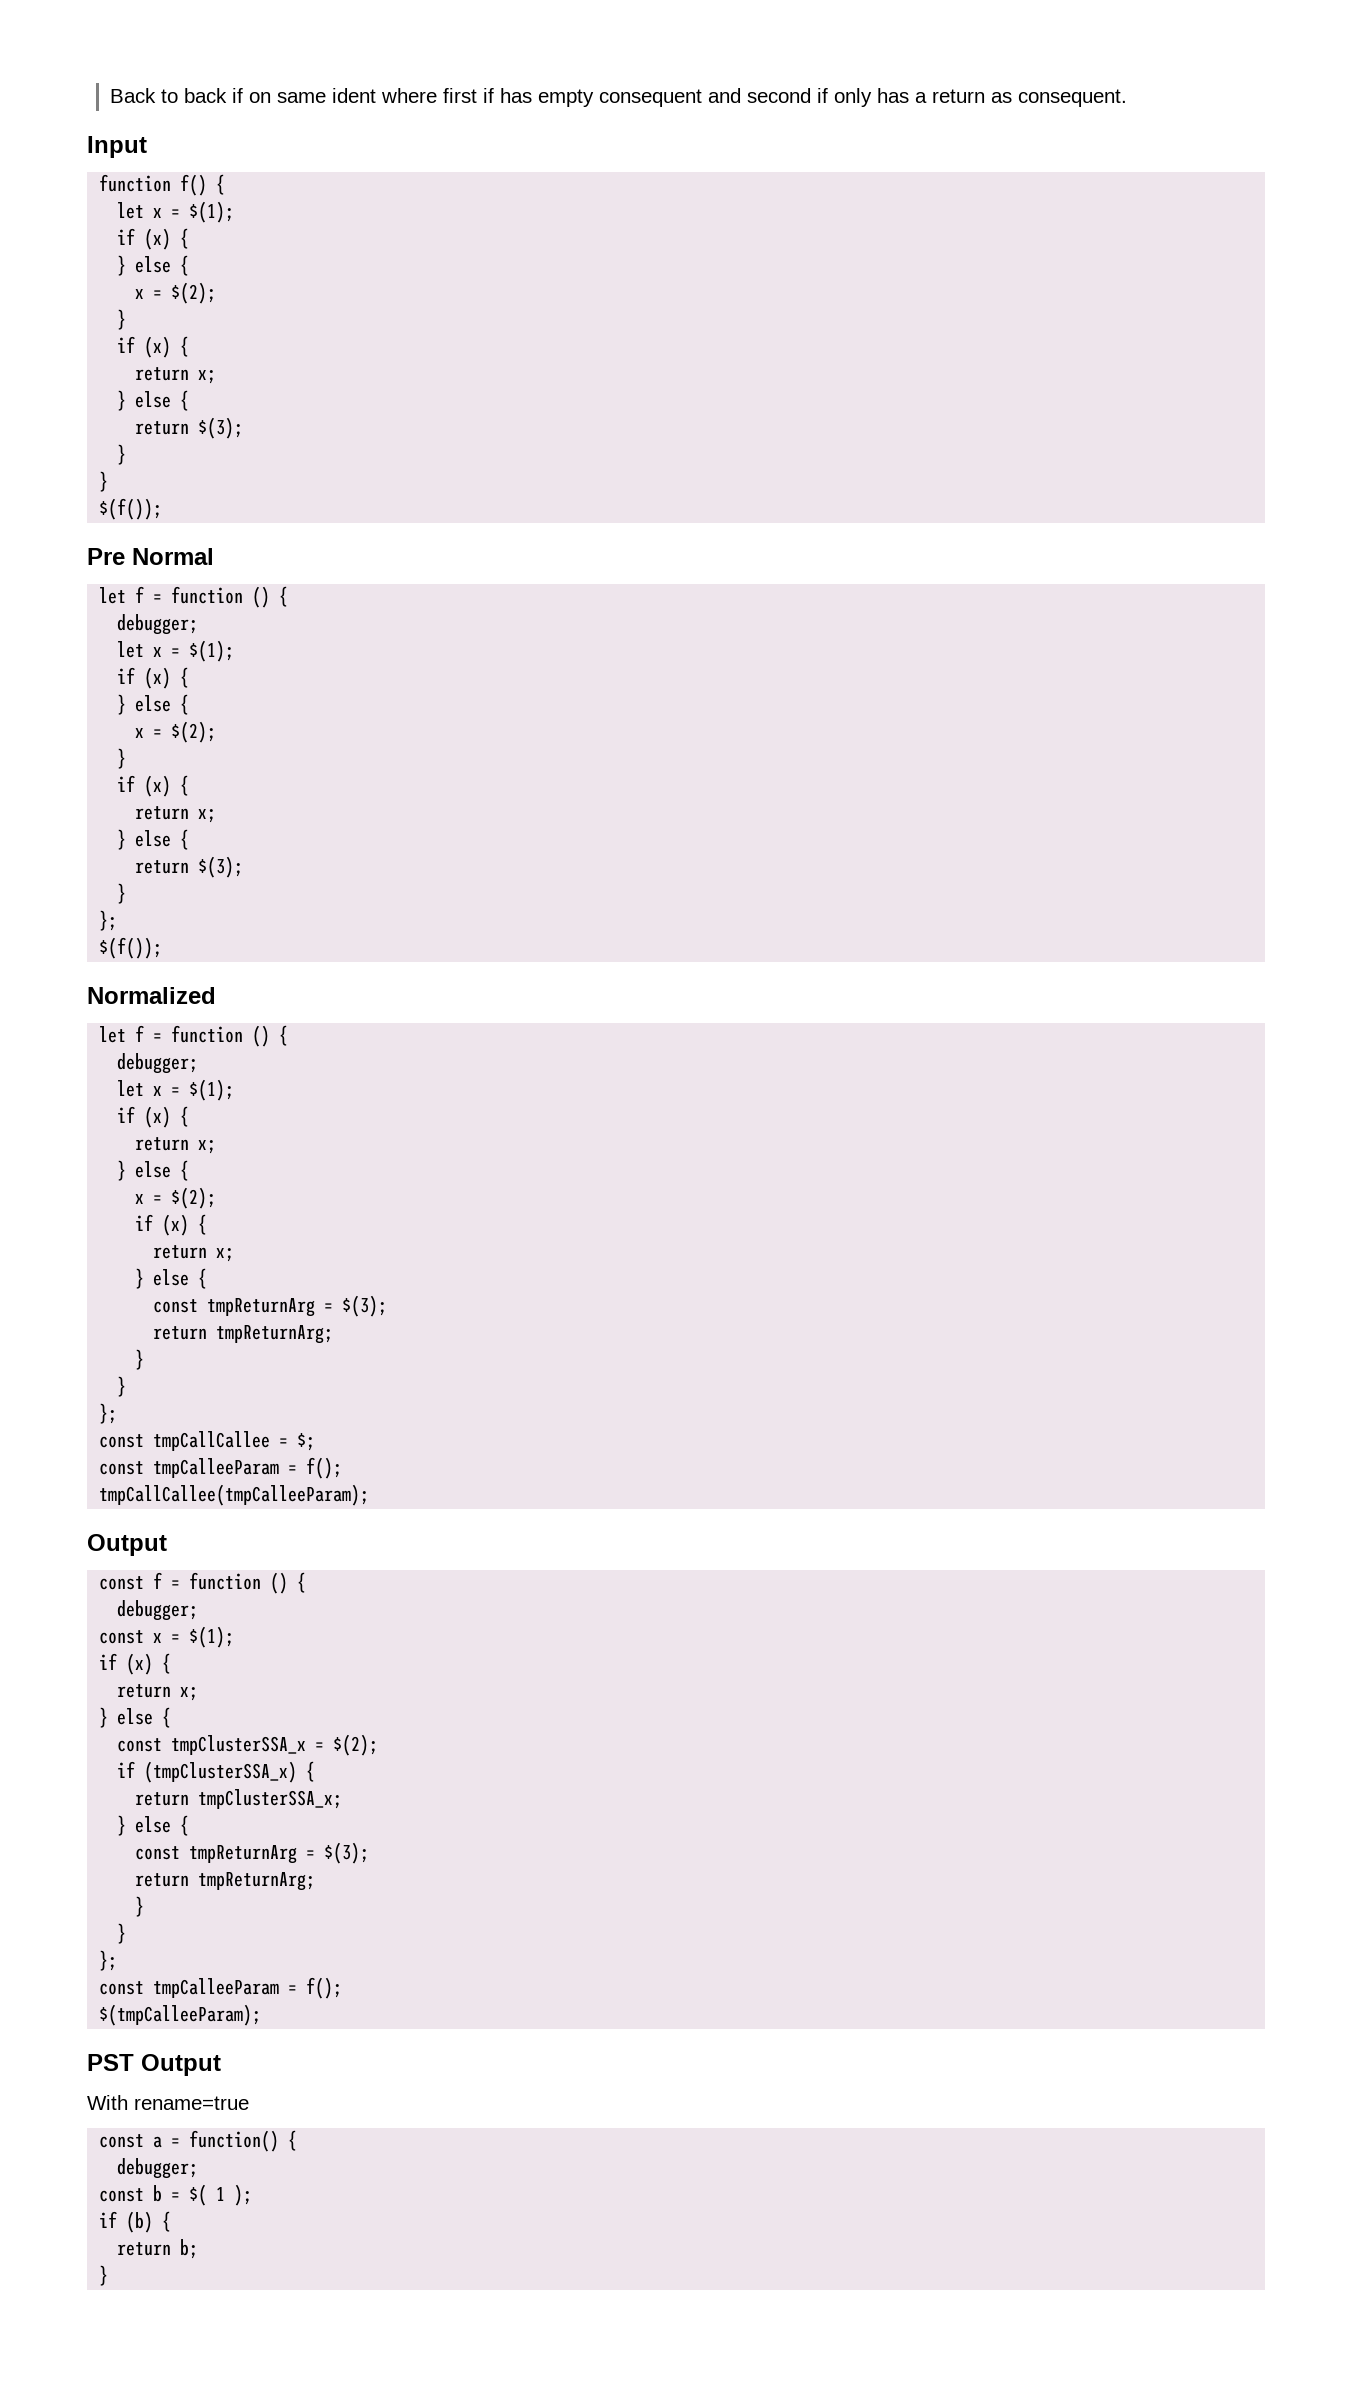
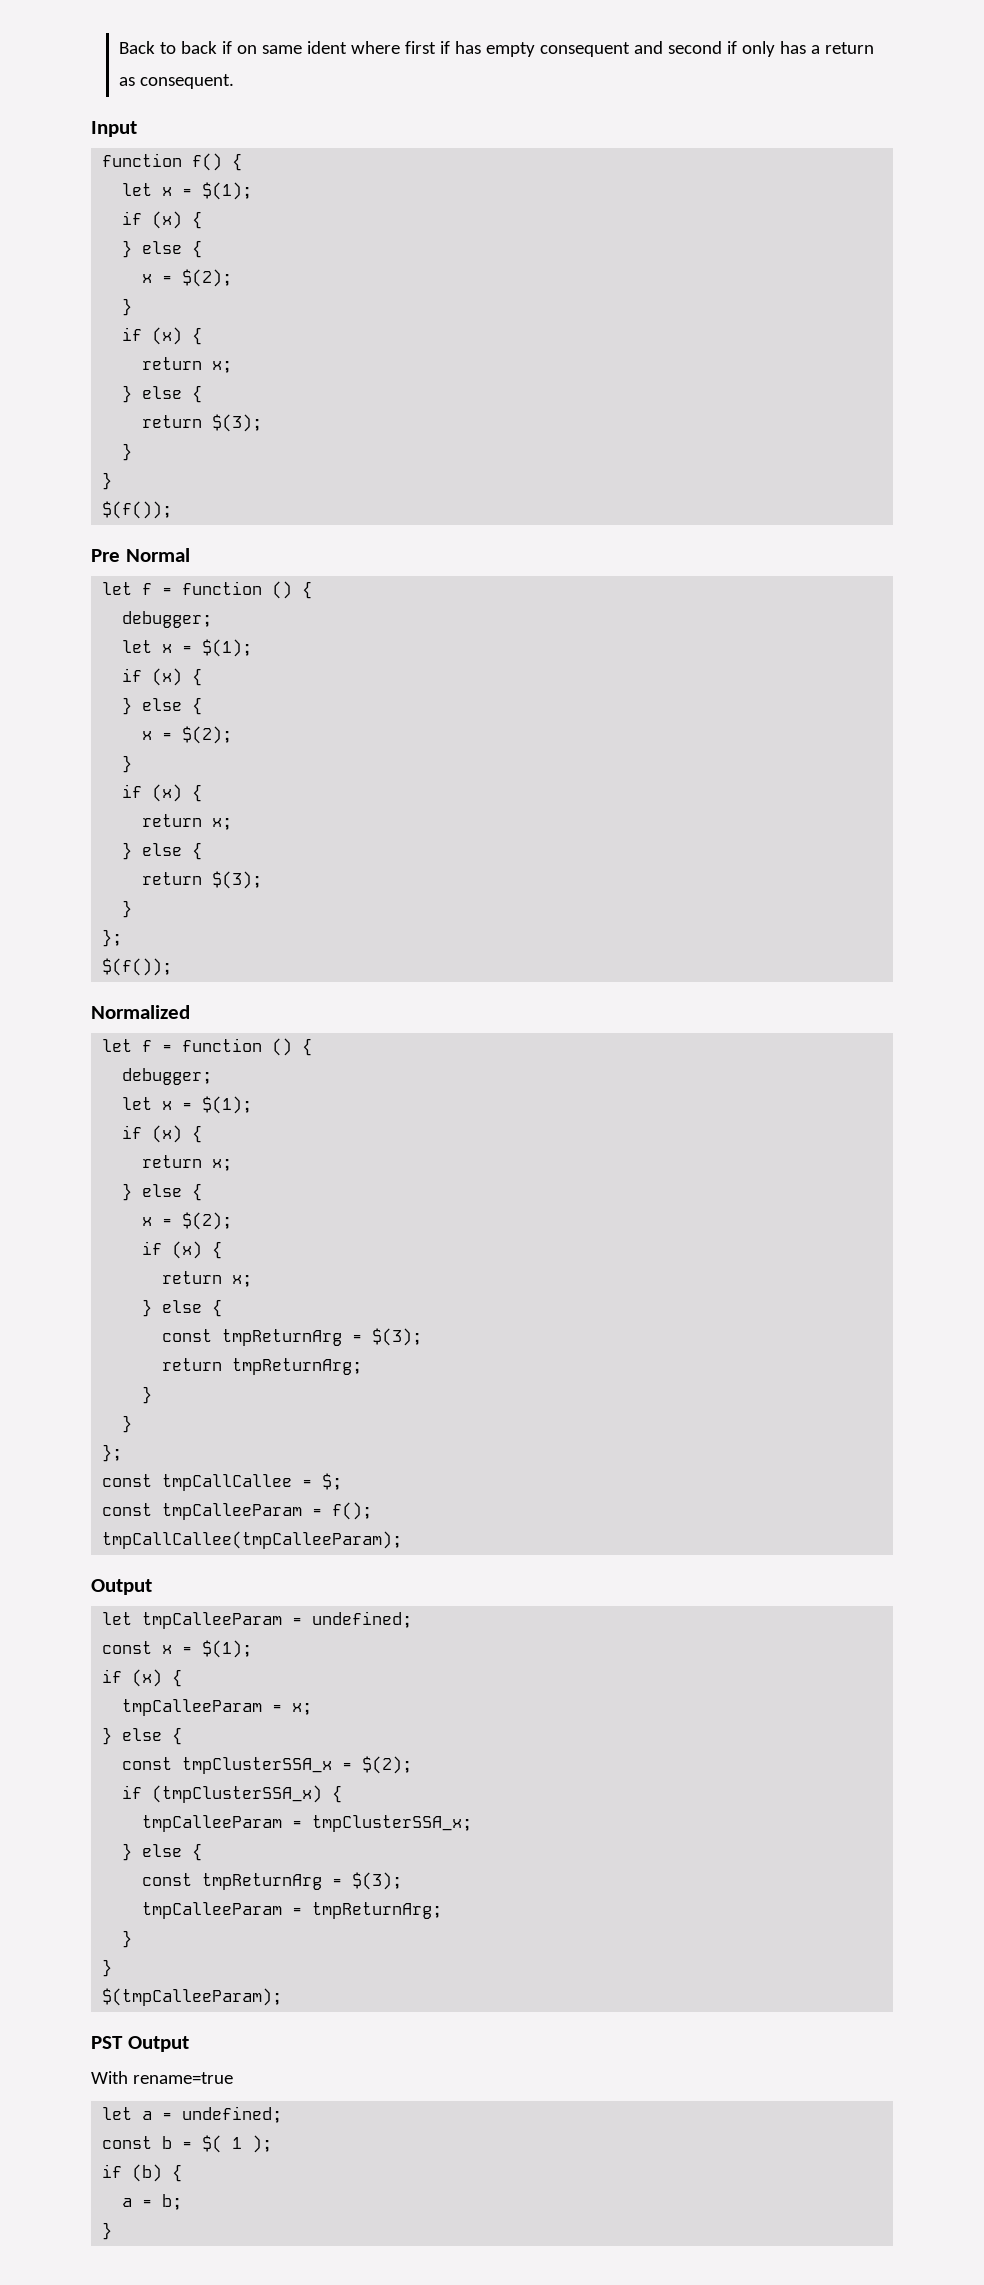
- const f = function () {
- debugger;
+ let tmpCalleeParam = undefined;
  const x = $(1);
  if (x) {
- return x;
+ tmpCalleeParam = x;
- return tmpClusterSSA_x;
+ tmpCalleeParam = tmpClusterSSA_x;
  } else {
  const tmpReturnArg = $(3);
- return tmpReturnArg;
+ tmpCalleeParam = tmpReturnArg;
  }
  }
- };
- const tmpCalleeParam = f();
- const a = function() {
- debugger;
+ let a = undefined;
- return b;
+ a = b;

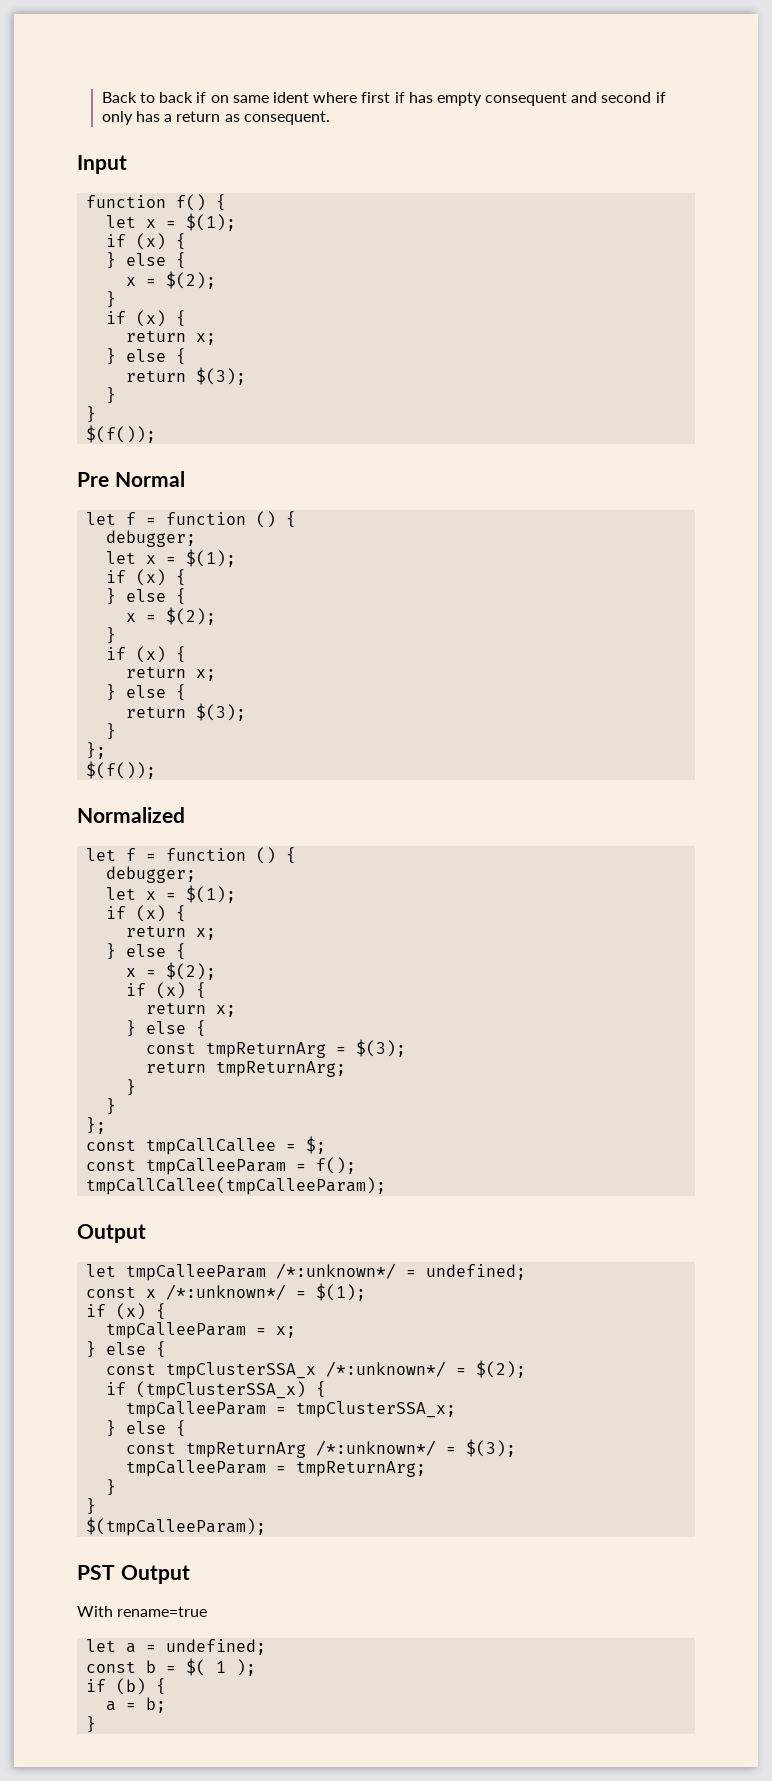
- let tmpCalleeParam = undefined;
+ let tmpCalleeParam /*:unknown*/ = undefined;
- const x = $(1);
+ const x /*:unknown*/ = $(1);
- const tmpClusterSSA_x = $(2);
+ const tmpClusterSSA_x /*:unknown*/ = $(2);
  tmpCalleeParam = tmpClusterSSA_x;
  } else {
- const tmpReturnArg = $(3);
+ const tmpReturnArg /*:unknown*/ = $(3);

